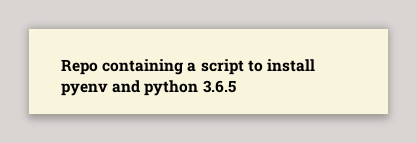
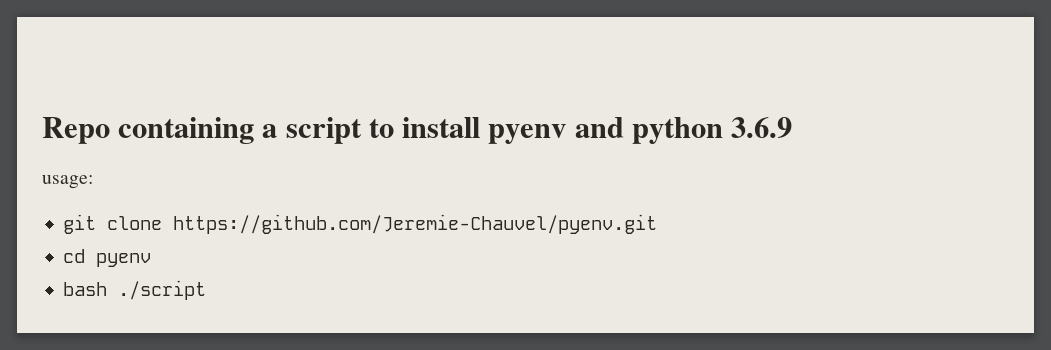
- Repo containing a script to install pyenv and python 3.6.5
+ Repo containing a script to install pyenv and python 3.6.9
+ usage:
+ git clone https://github.com/Jeremie-Chauvel/pyenv.git
+ cd pyenv
+ bash ./script

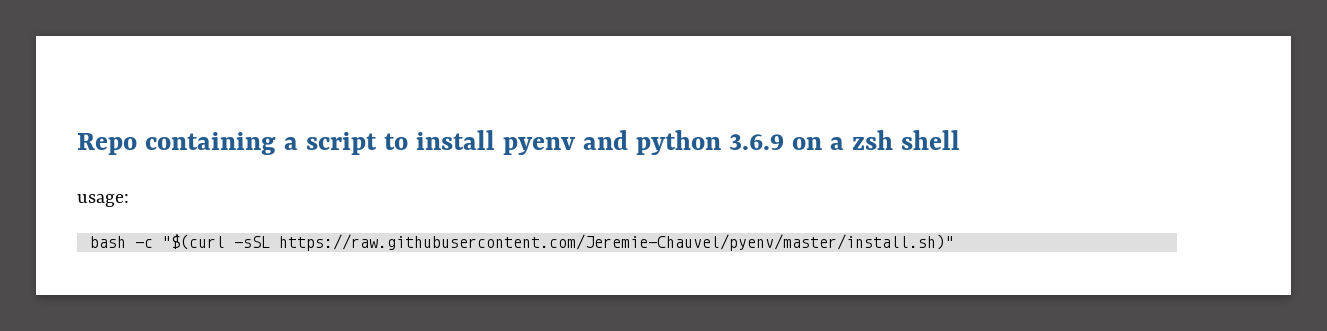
- Repo containing a script to install pyenv and python 3.6.9
+ Repo containing a script to install pyenv and python 3.6.9 on a zsh shell
  usage:
- git clone https://github.com/Jeremie-Chauvel/pyenv.git
- cd pyenv
- bash ./script
+ bash -c "$(curl -sSL https://raw.githubusercontent.com/Jeremie-Chauvel/pyenv/master/install.sh)"

